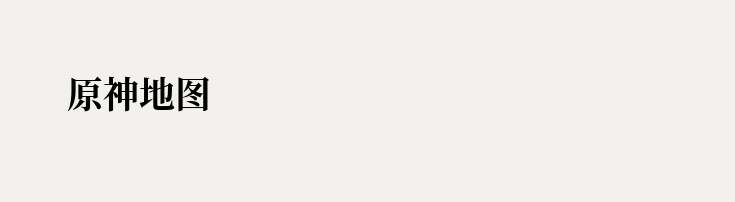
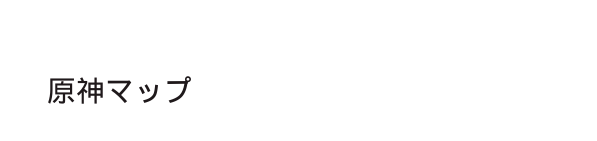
- 原神地图
+ 原神マップ

